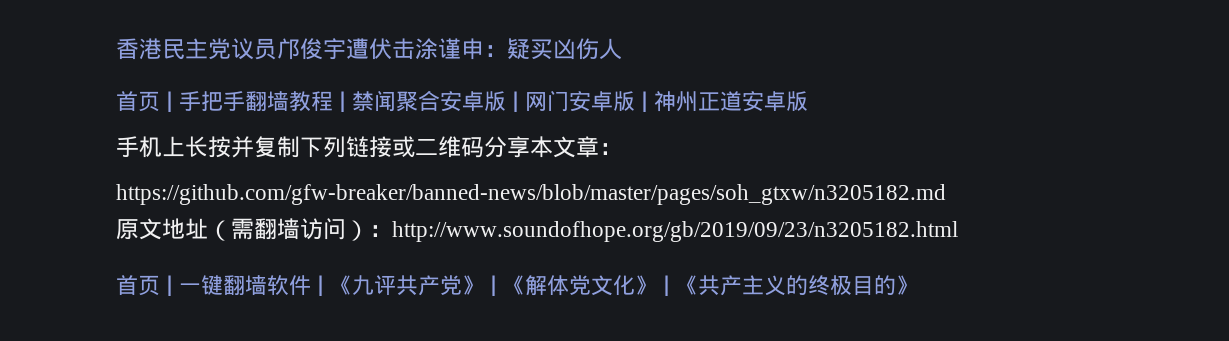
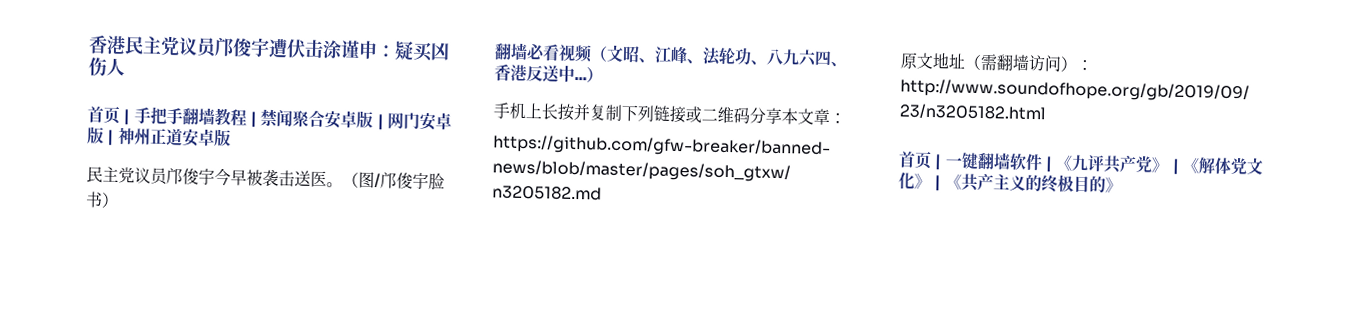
+ 民主党议员邝俊宇今早被袭击送医。（图/邝俊宇脸书）
+ 翻墙必看视频（文昭、江峰、法轮功、八九六四、香港反送中...）

